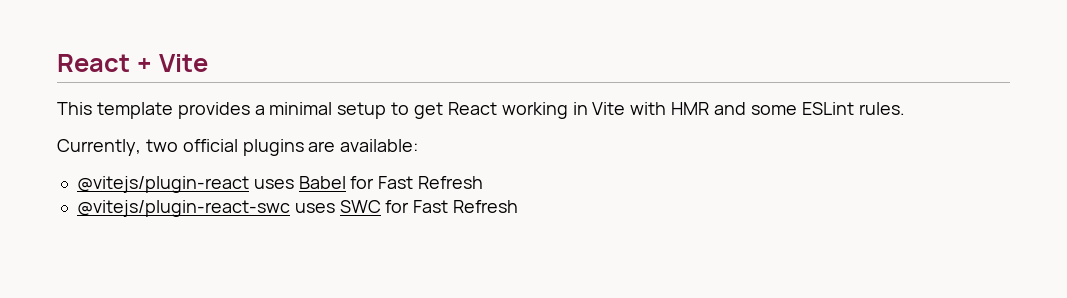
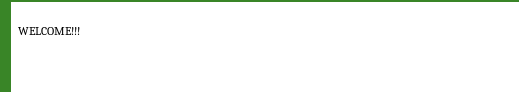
- React + Vite
- This template provides a minimal setup to get React working in Vite with HMR and some ESLint rules.
- Currently, two official plugins are available:
- @vitejs/plugin-react uses Babel for Fast Refresh
- @vitejs/plugin-react-swc uses SWC for Fast Refresh
+ WELCOME!!!

